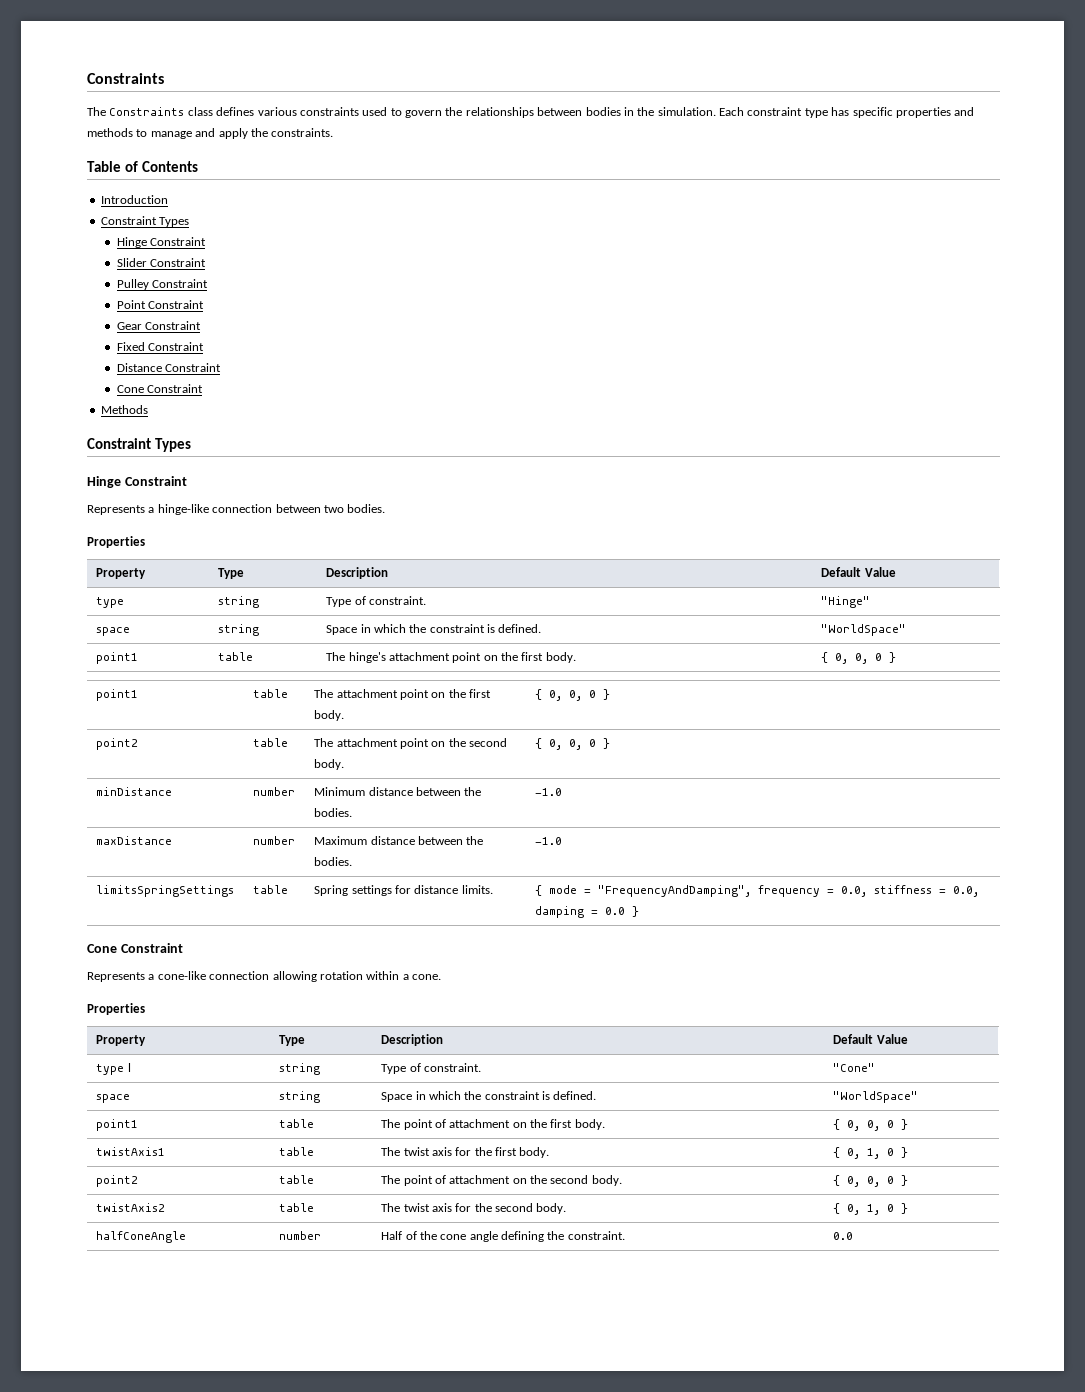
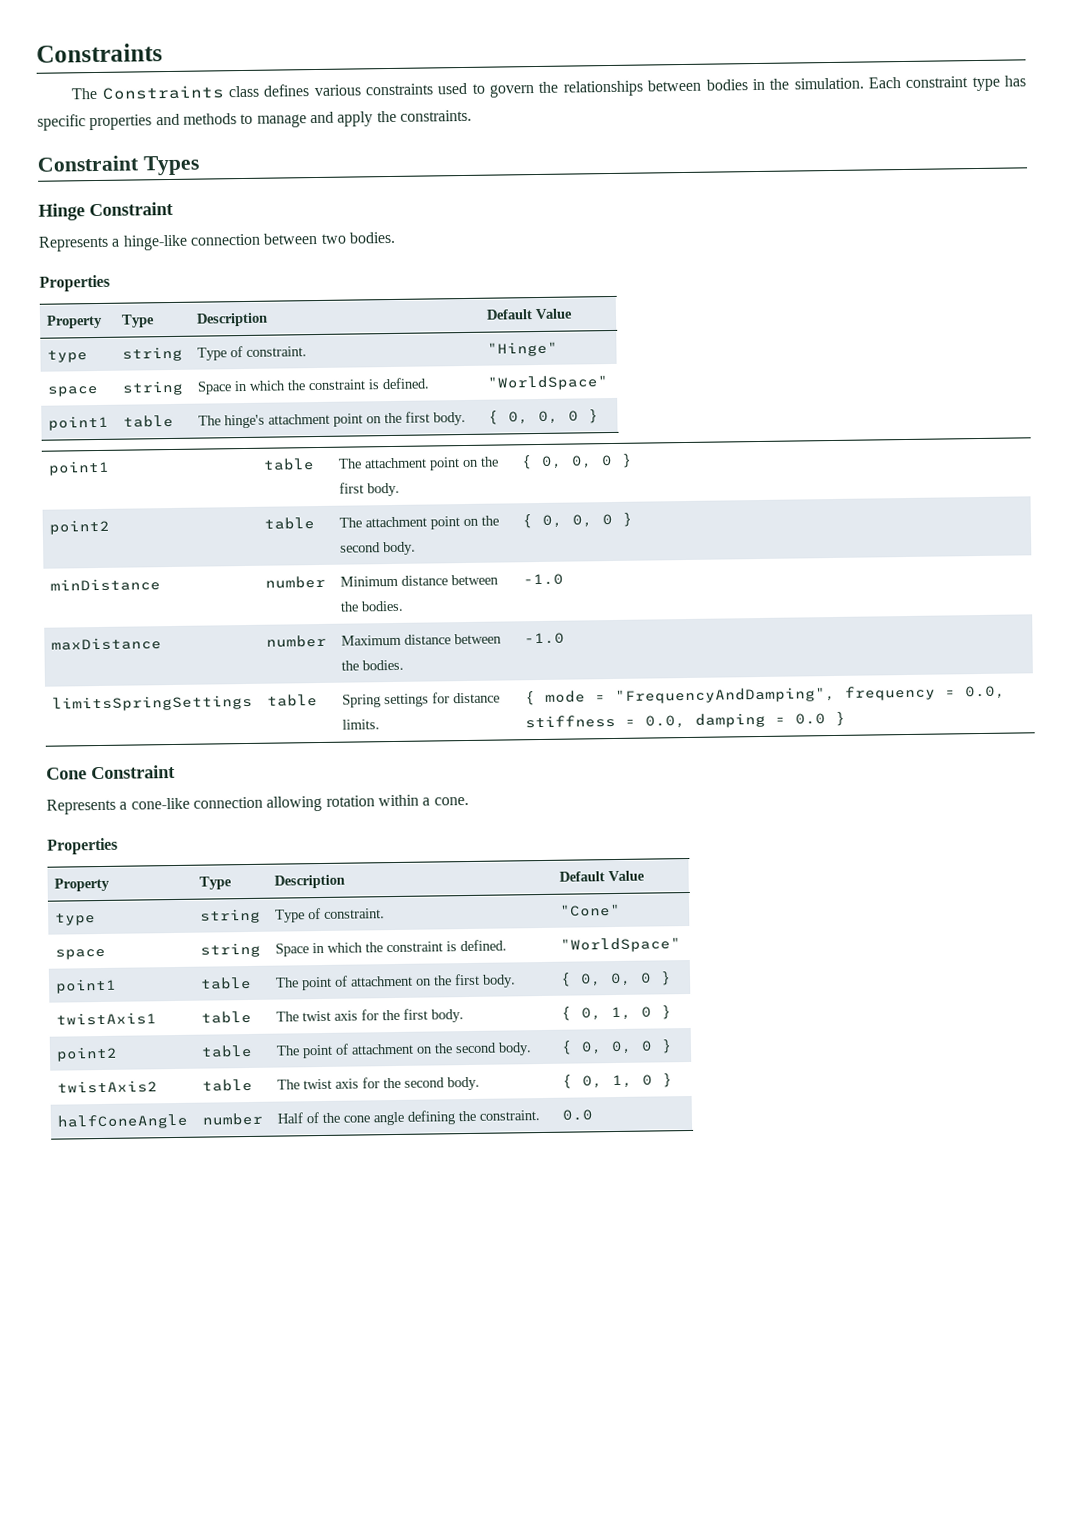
- Table of Contents
- Introduction
- Constraint Types
- Hinge Constraint
- Slider Constraint
- Pulley Constraint
- Point Constraint
- Gear Constraint
- Fixed Constraint
- Distance Constraint
- Cone Constraint
- Methods
- type l | string | Type of constraint. | "Cone"
+ type | string | Type of constraint. | "Cone"

